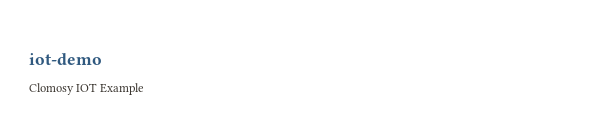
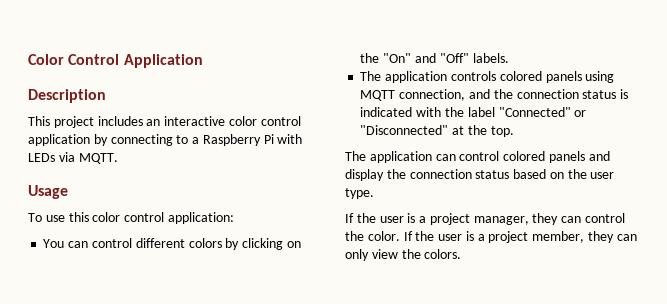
- iot-demo
- Clomosy IOT Example
+ Color Control Application
+ Description
+ This project includes an interactive color control application by connecting to a Raspberry Pi with LEDs via MQTT.
+ Usage
+ To use this color control application:
+ You can control different colors by clicking on the "On" and "Off" labels.
+ The application controls colored panels using MQTT connection, and the connection status is indicated with the label "Connected" or "Disconnected" at the top.
+ The application can control colored panels and display the connection status based on the user type.
+ If the user is a project manager, they can control the color. If the user is a project member, they can only view the colors.

